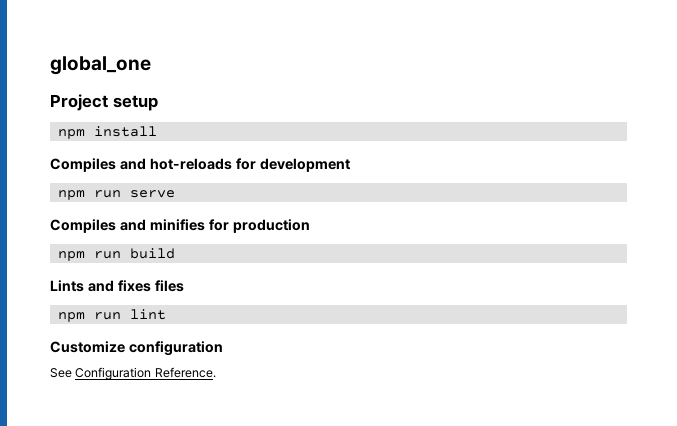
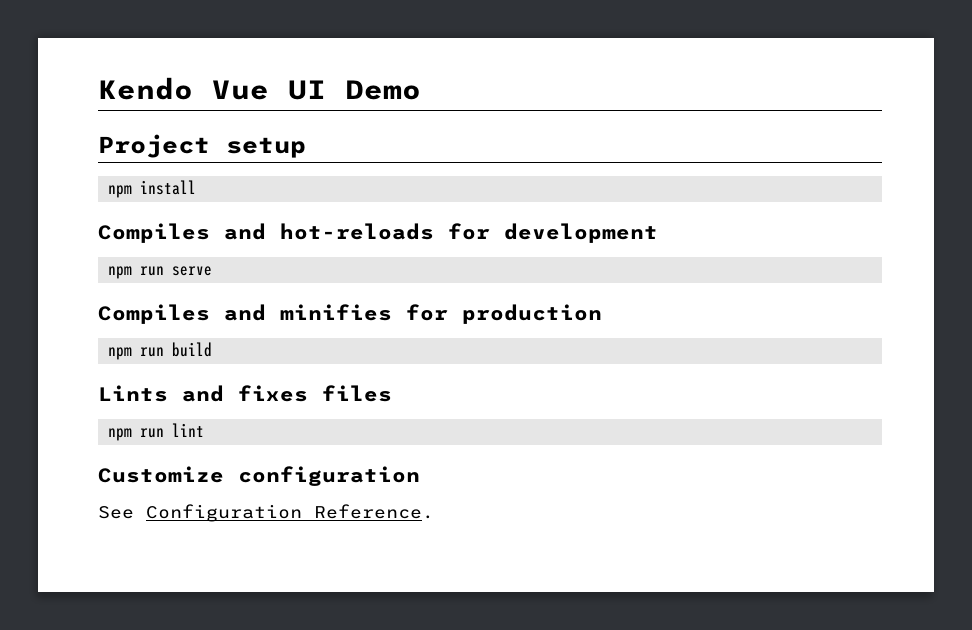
- global_one
+ Kendo Vue UI Demo

